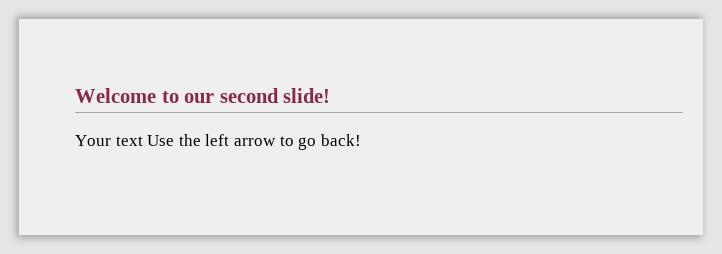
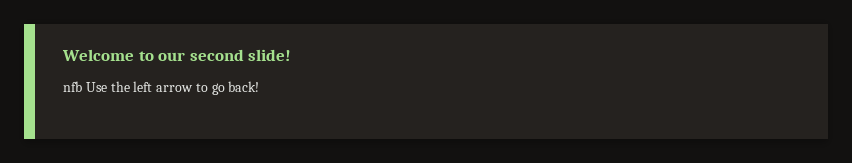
- Your text Use the left arrow to go back!
+ nfb Use the left arrow to go back!

